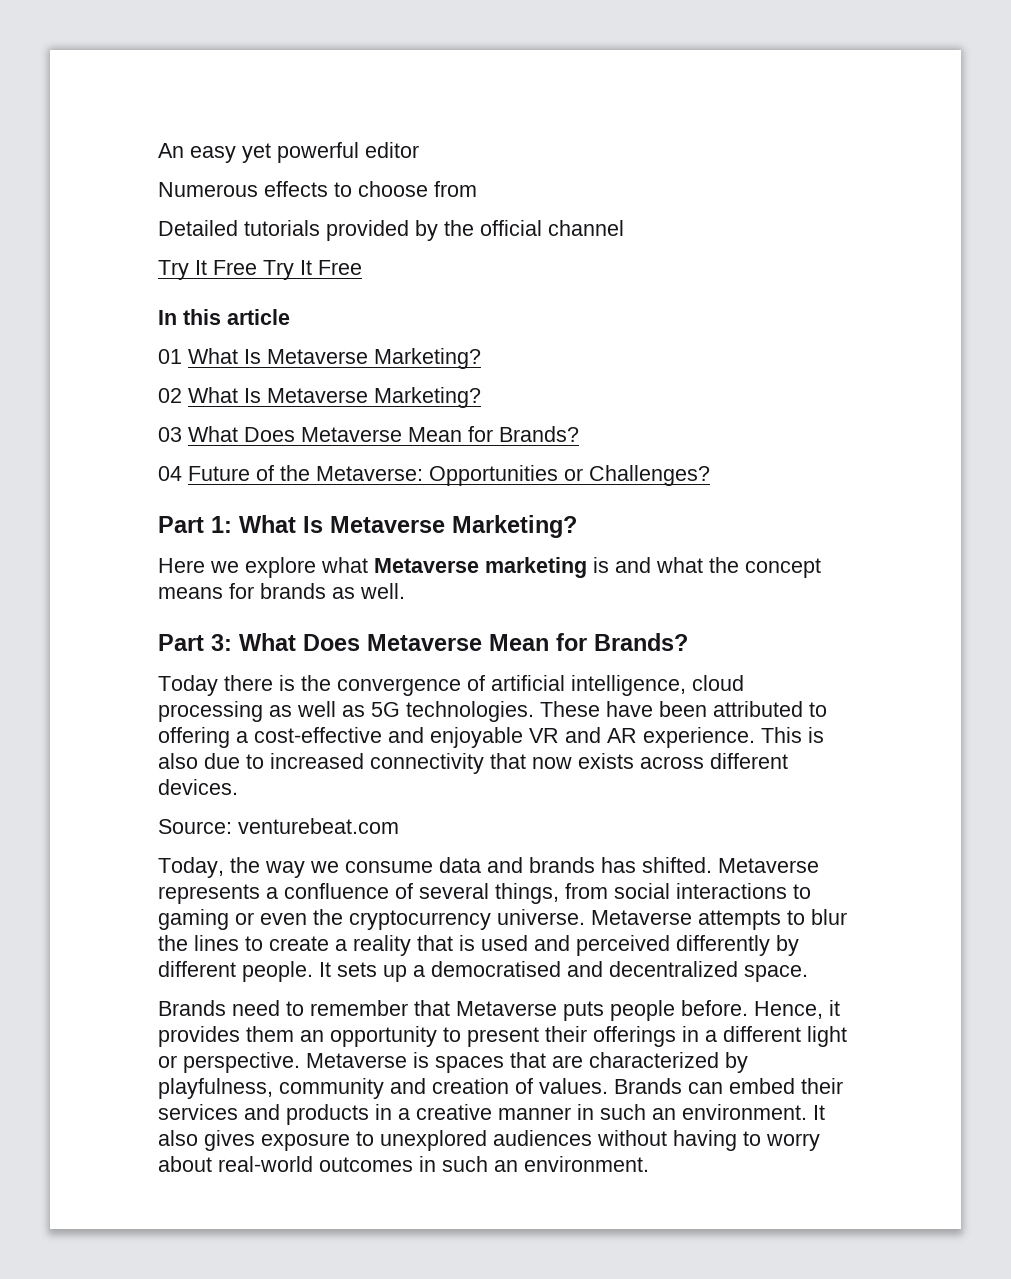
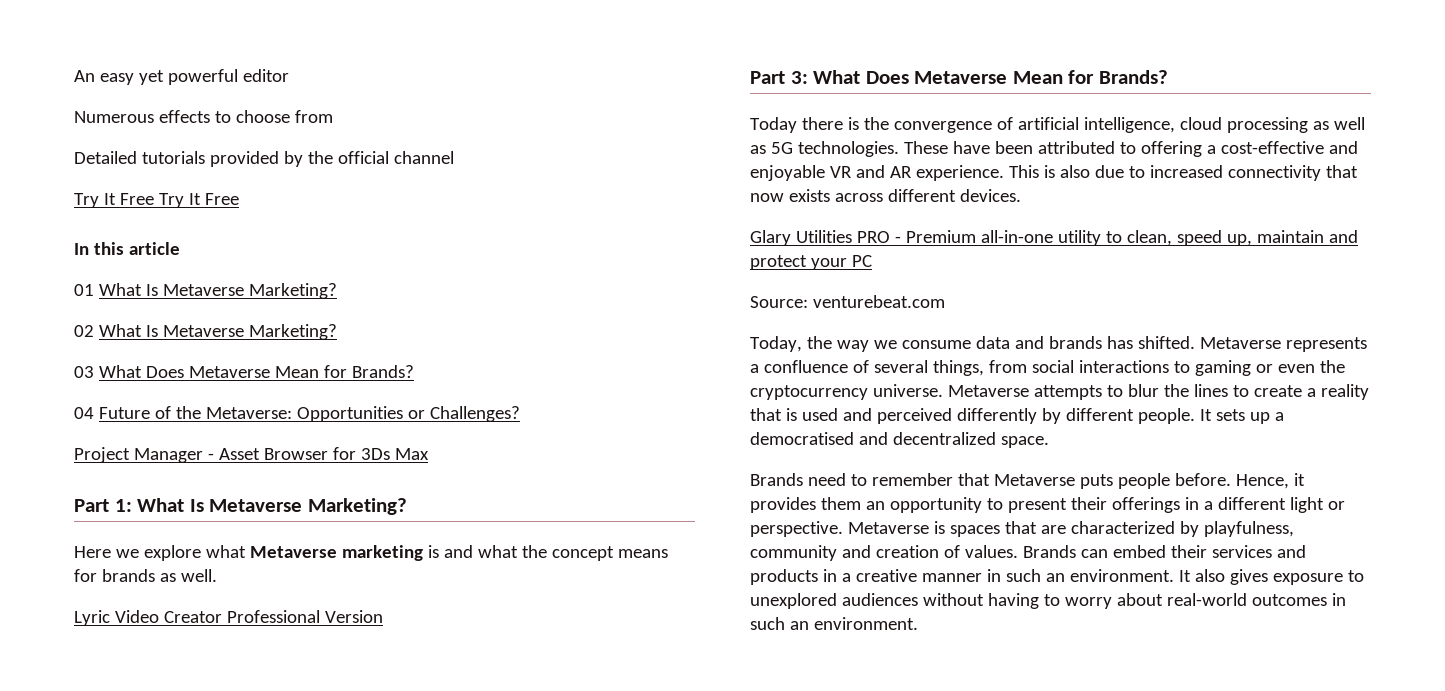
+ Project Manager - Asset Browser for 3Ds Max
+ Lyric Video Creator Professional Version
+ Glary Utilities PRO - Premium all-in-one utility to clean, speed up, maintain and protect your PC

